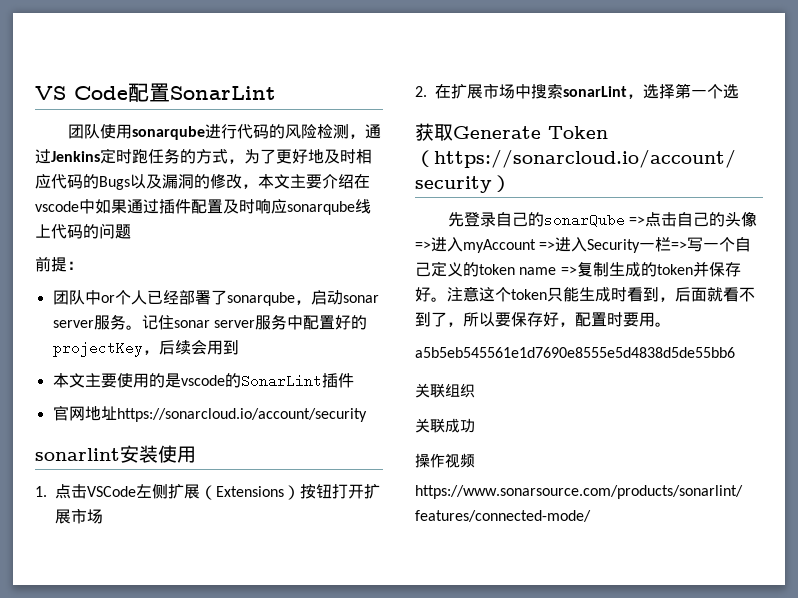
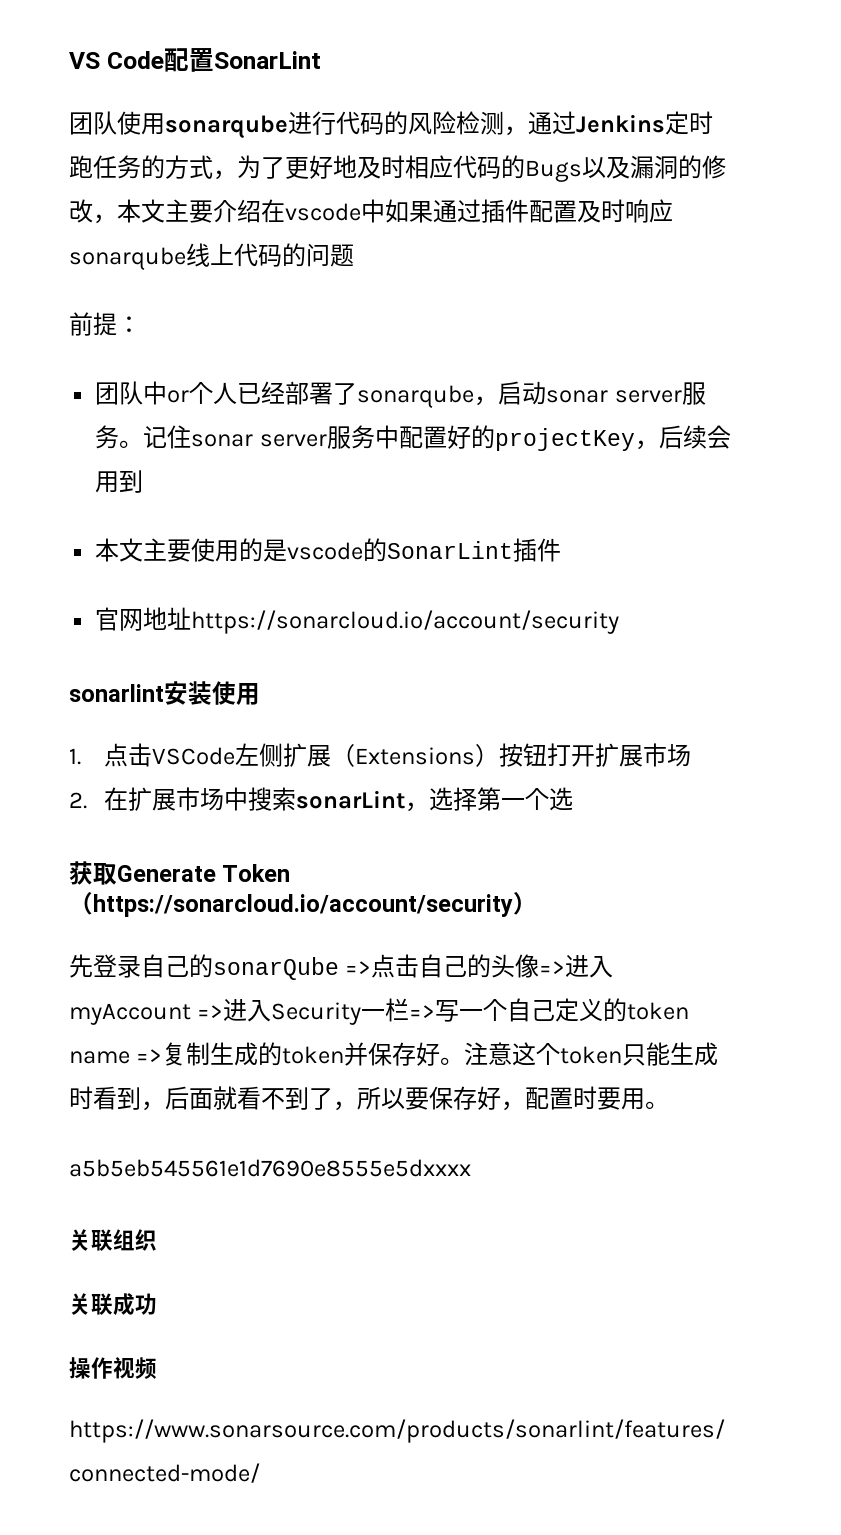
- a5b5eb545561e1d7690e8555e5d4838d5de55bb6
+ a5b5eb545561e1d7690e8555e5dxxxx

